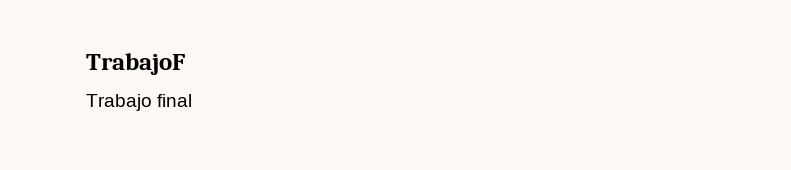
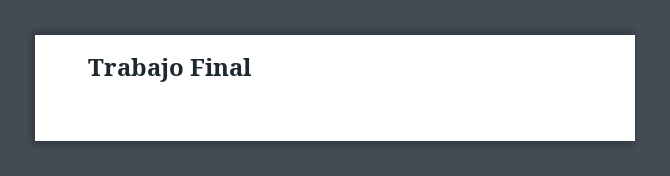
- TrabajoF
- Trabajo final
+ Trabajo Final

